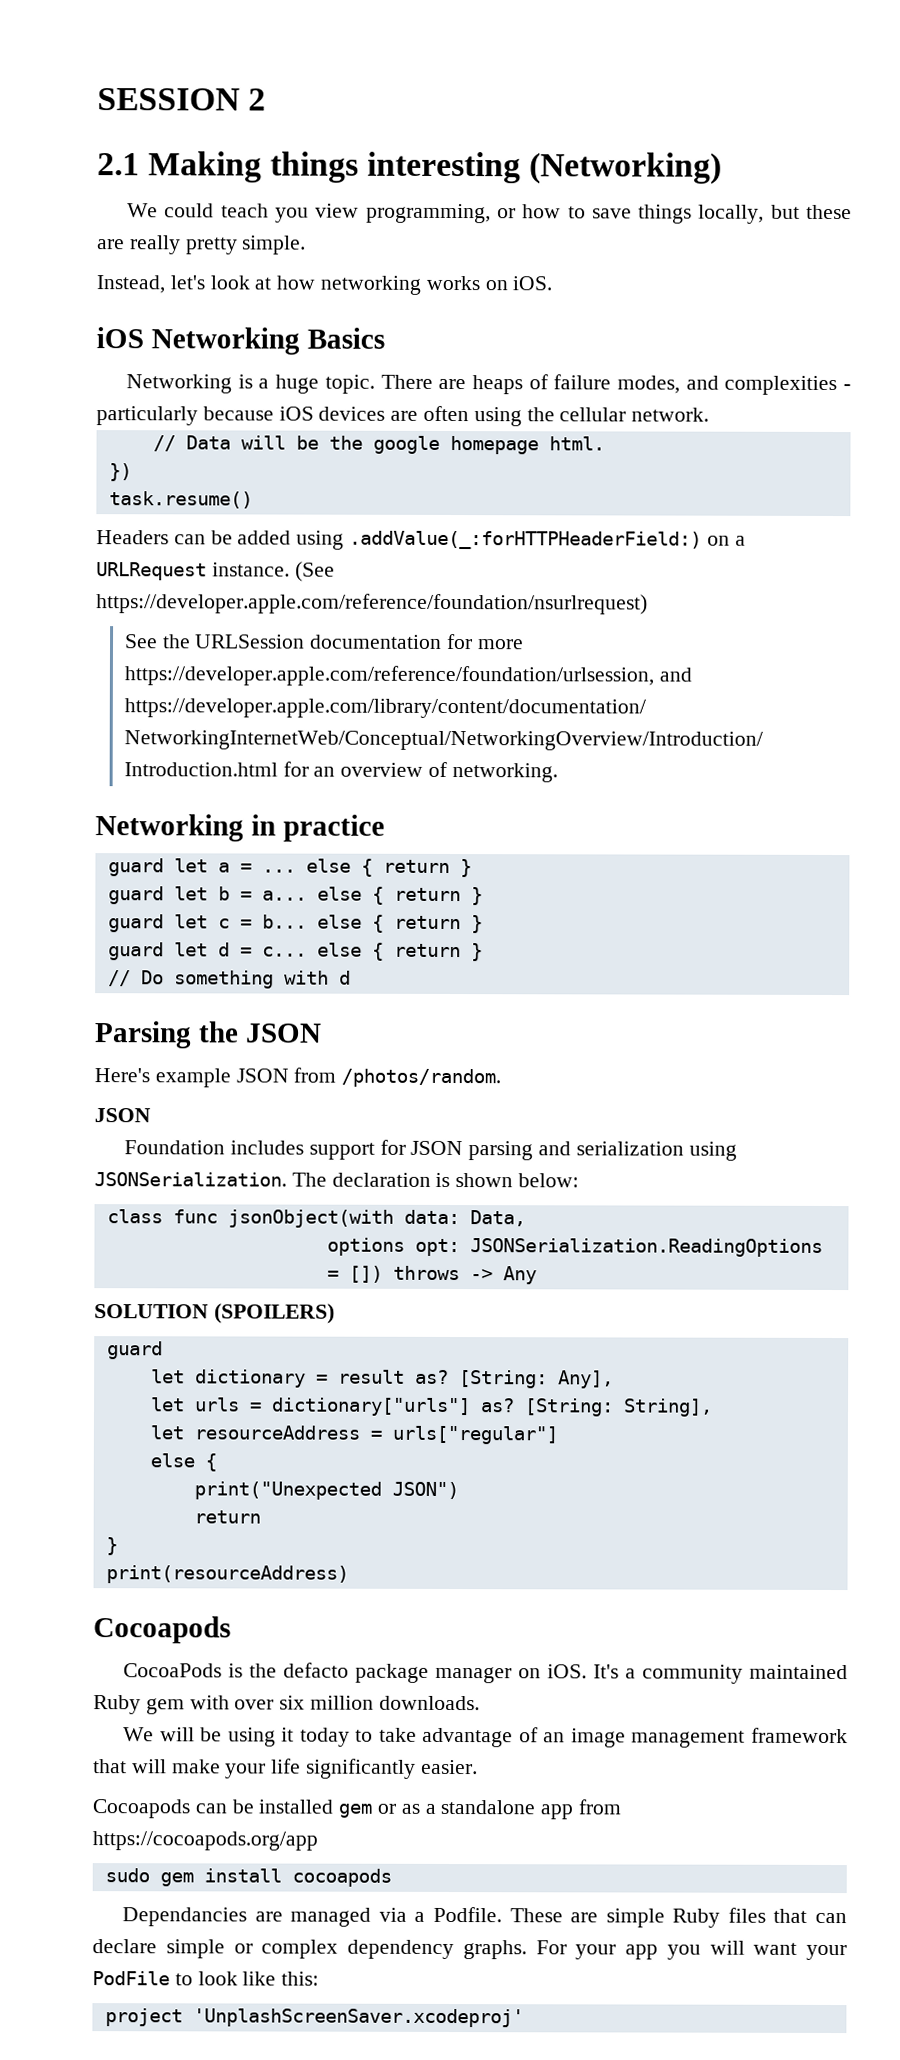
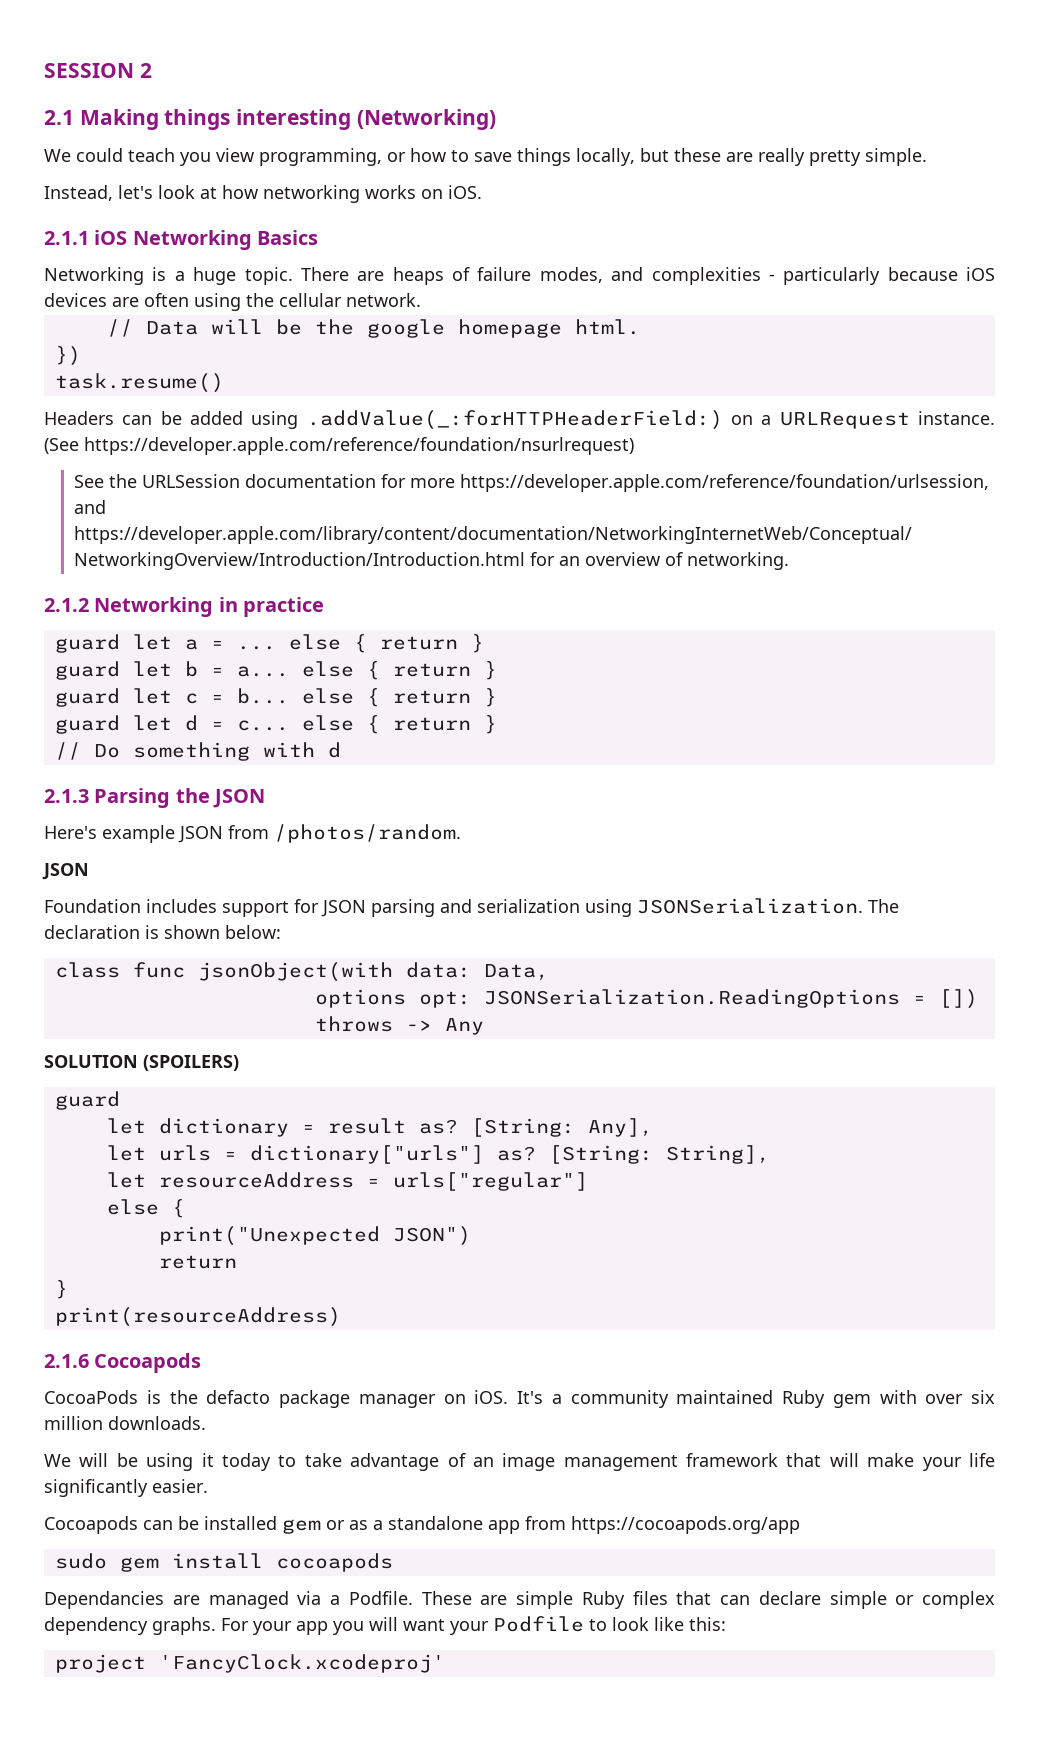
- iOS Networking Basics
+ 2.1.1 iOS Networking Basics
- Networking in practice
+ 2.1.2 Networking in practice
- Parsing the JSON
+ 2.1.3 Parsing the JSON
  print(resourceAddress)
- Cocoapods
+ 2.1.6 Cocoapods
- For your app you will want your PodFile to look like this:
+ For your app you will want your Podfile to look like this:
- project 'UnplashScreenSaver.xcodeproj'
+ project 'FancyClock.xcodeproj'

